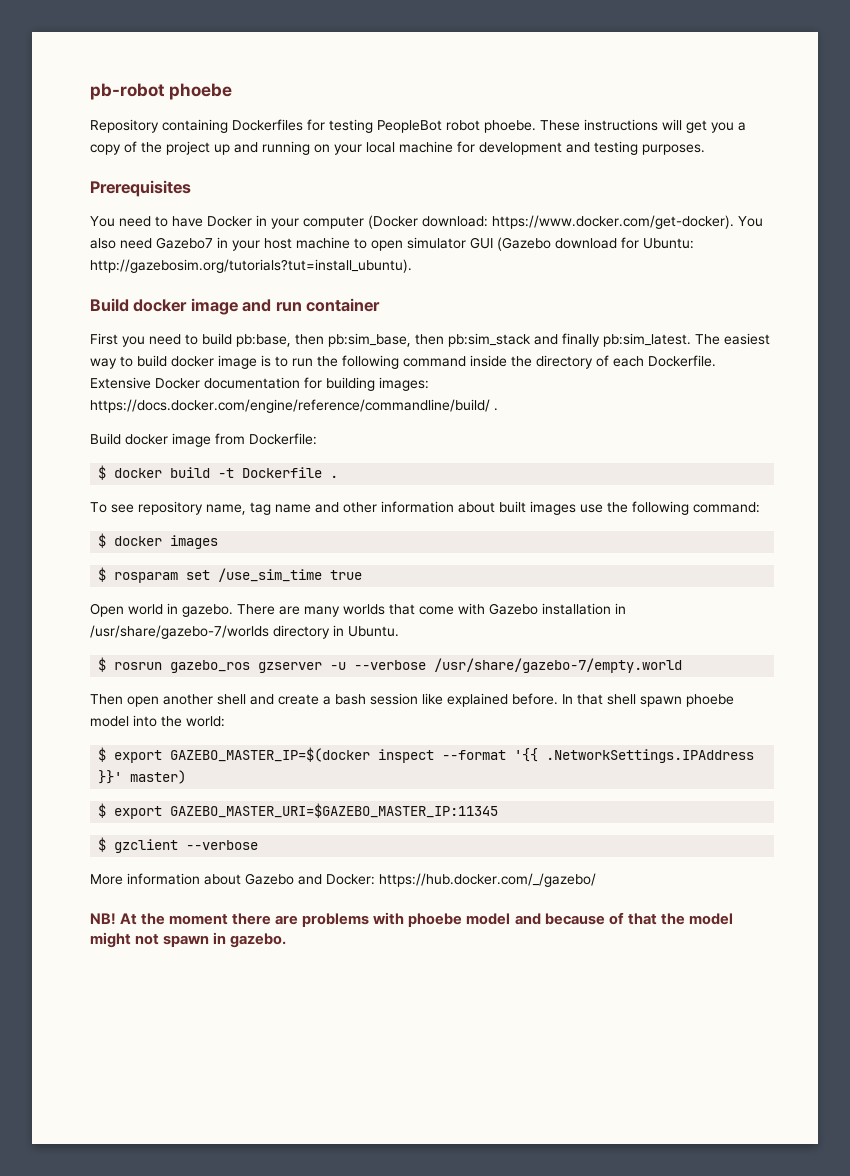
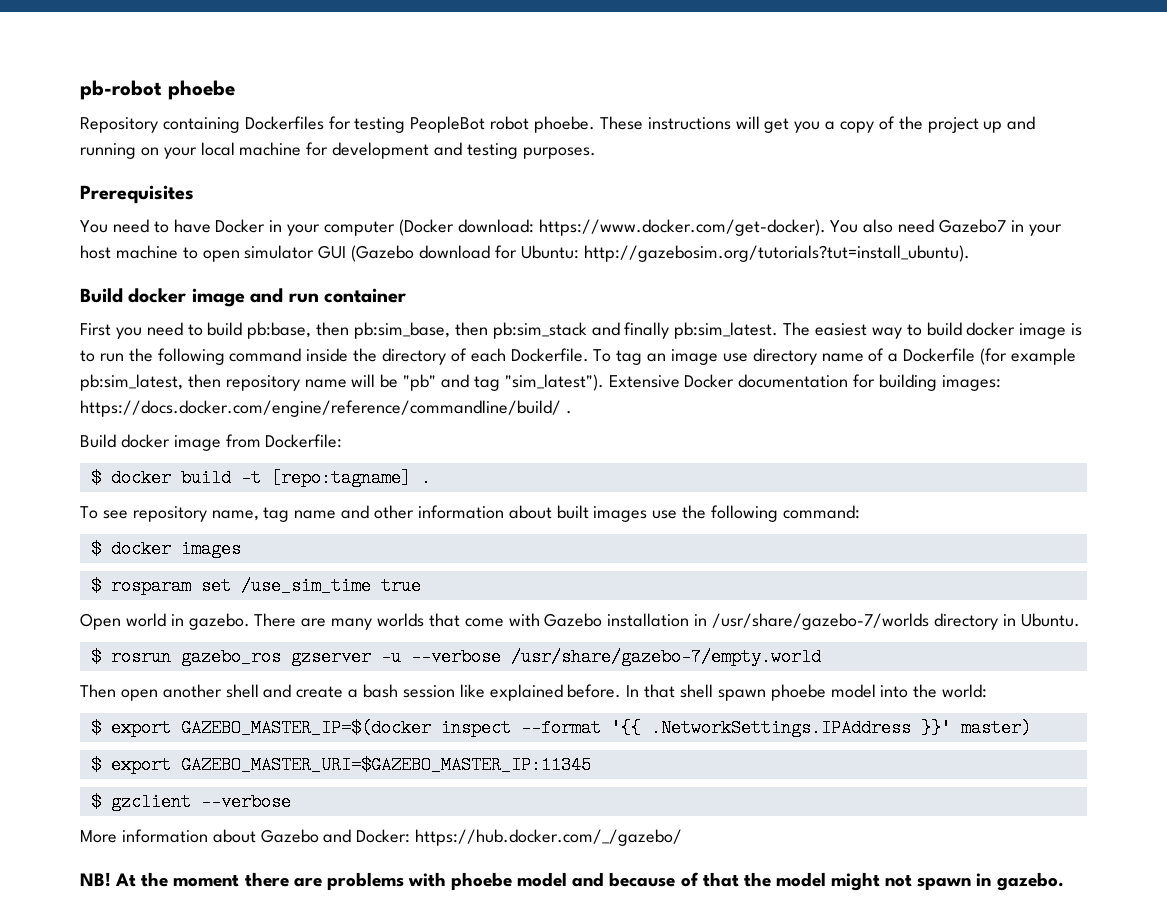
+ To tag an image use directory name of a Dockerfile (for example pb:sim_latest, then repository name will be "pb" and tag "sim_latest").
- $ docker build -t Dockerfile .
+ $ docker build -t [repo:tagname] .

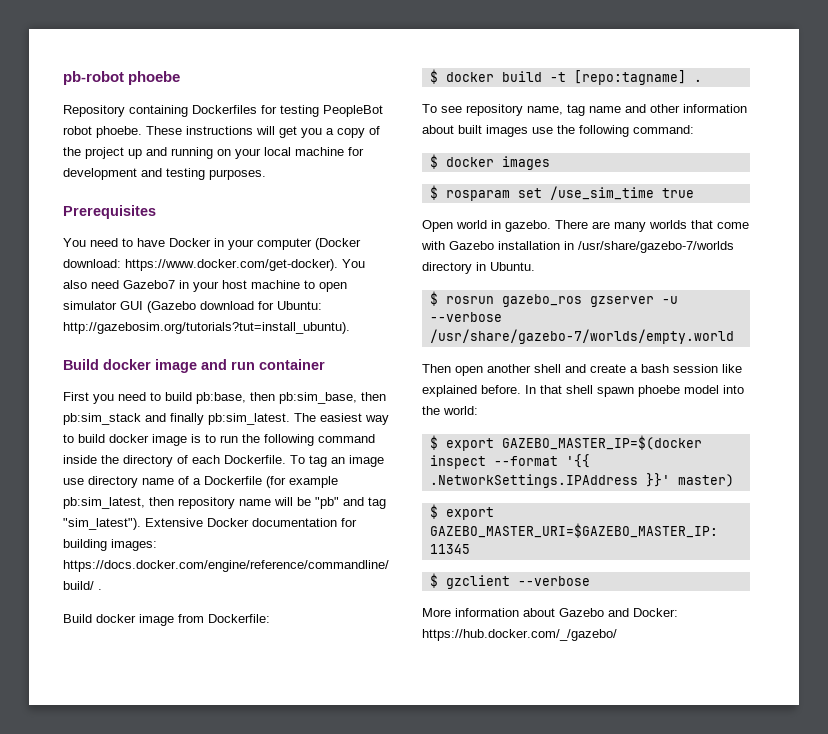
- $ rosrun gazebo_ros gzserver -u --verbose /usr/share/gazebo-7/empty.world
+ $ rosrun gazebo_ros gzserver -u --verbose /usr/share/gazebo-7/worlds/empty.world
- NB! At the moment there are problems with phoebe model and because of that the model might not spawn in gazebo.

